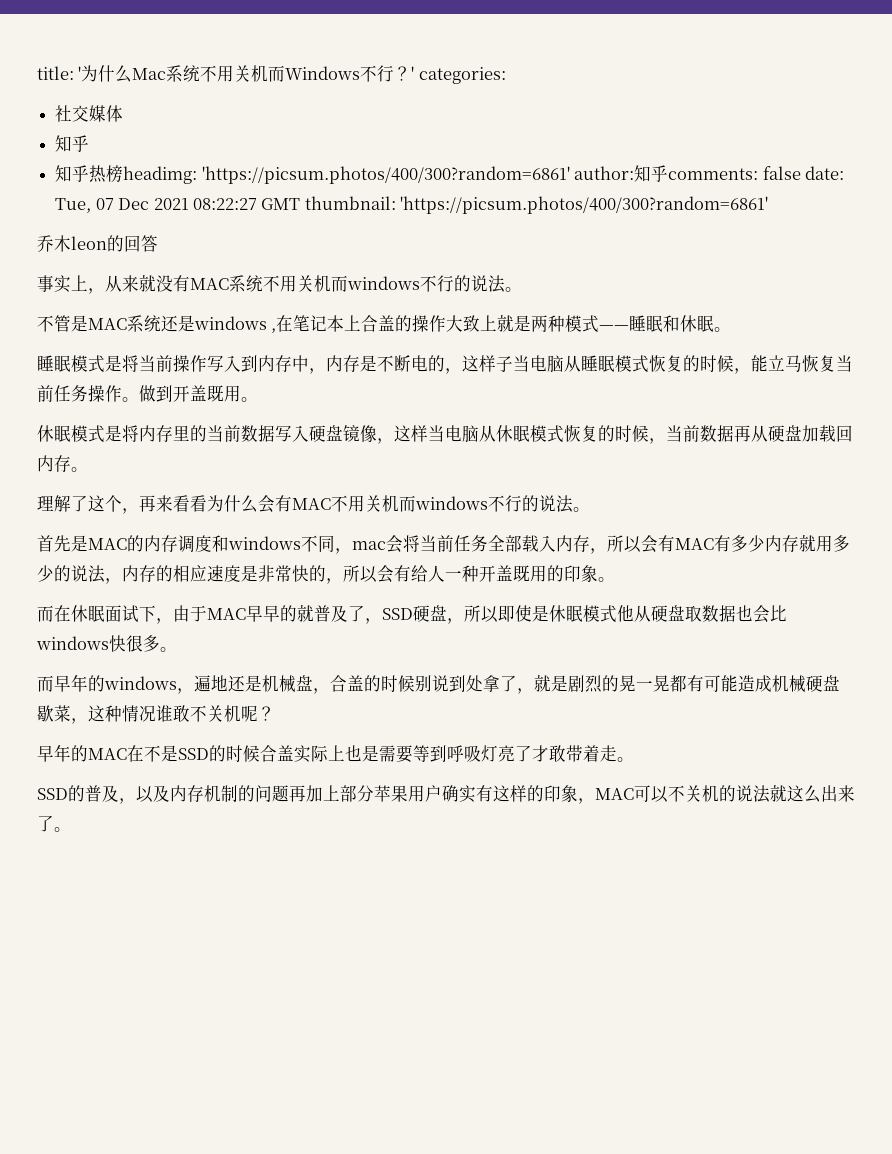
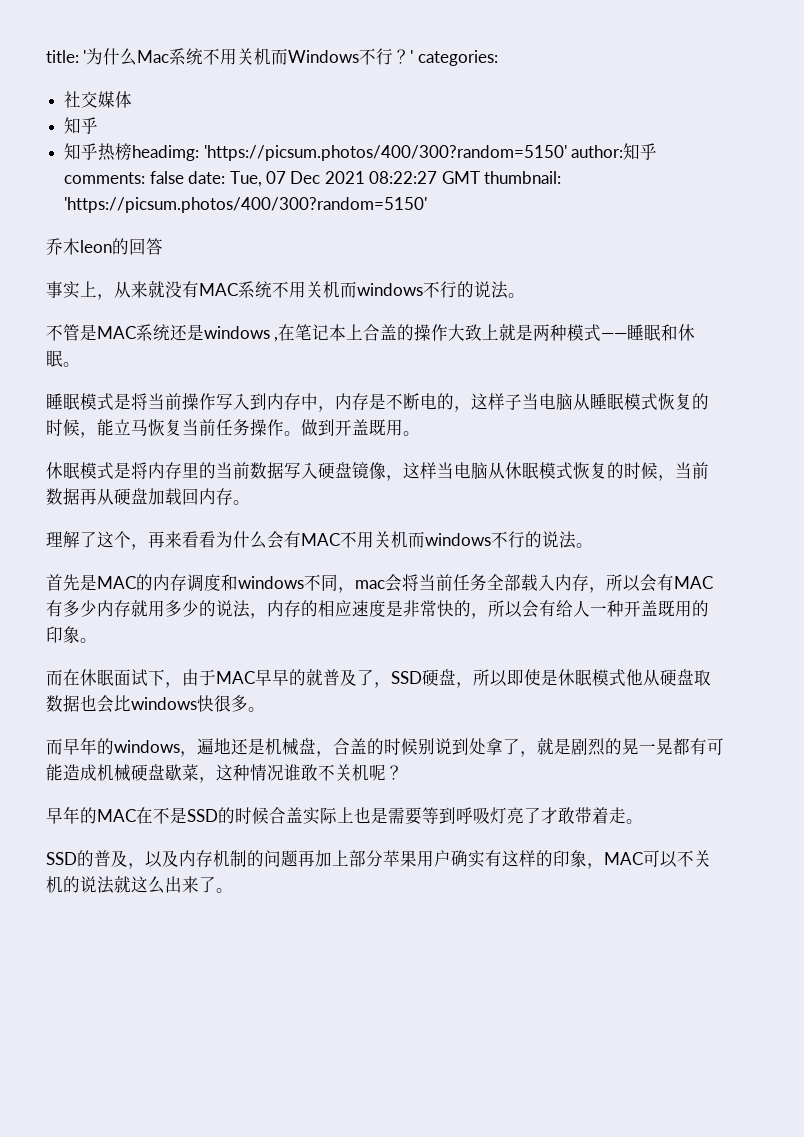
- 知乎热榜headimg: 'https://picsum.photos/400/300?random=6861' author:知乎comments: false date: Tue, 07 Dec 2021 08:22:27 GMT thumbnail: 'https://picsum.photos/400/300?random=6861'
+ 知乎热榜headimg: 'https://picsum.photos/400/300?random=5150' author:知乎comments: false date: Tue, 07 Dec 2021 08:22:27 GMT thumbnail: 'https://picsum.photos/400/300?random=5150'

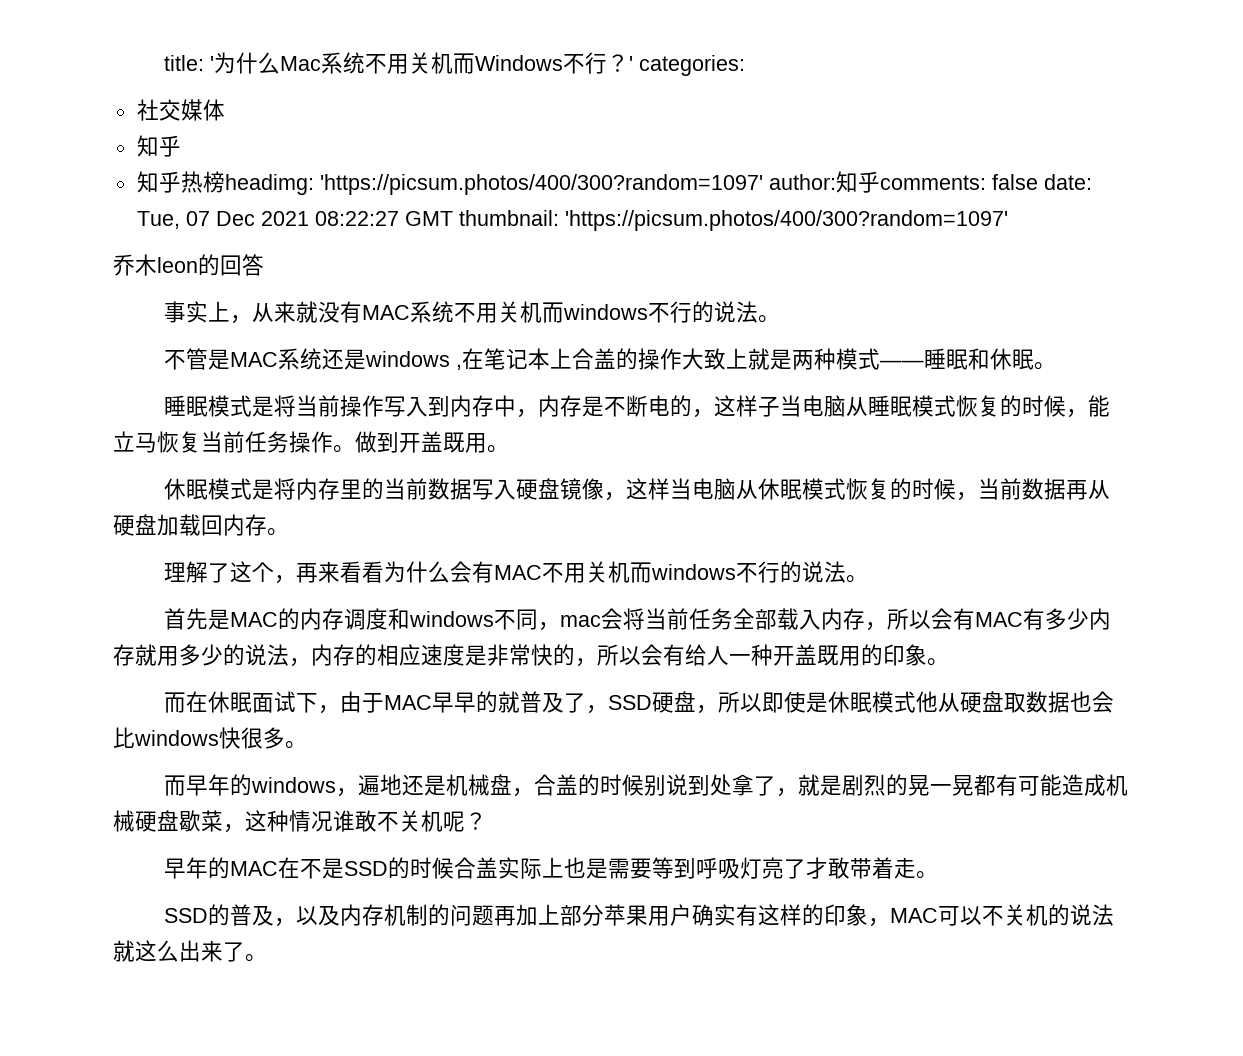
- 知乎热榜headimg: 'https://picsum.photos/400/300?random=5150' author:知乎comments: false date: Tue, 07 Dec 2021 08:22:27 GMT thumbnail: 'https://picsum.photos/400/300?random=5150'
+ 知乎热榜headimg: 'https://picsum.photos/400/300?random=1097' author:知乎comments: false date: Tue, 07 Dec 2021 08:22:27 GMT thumbnail: 'https://picsum.photos/400/300?random=1097'

